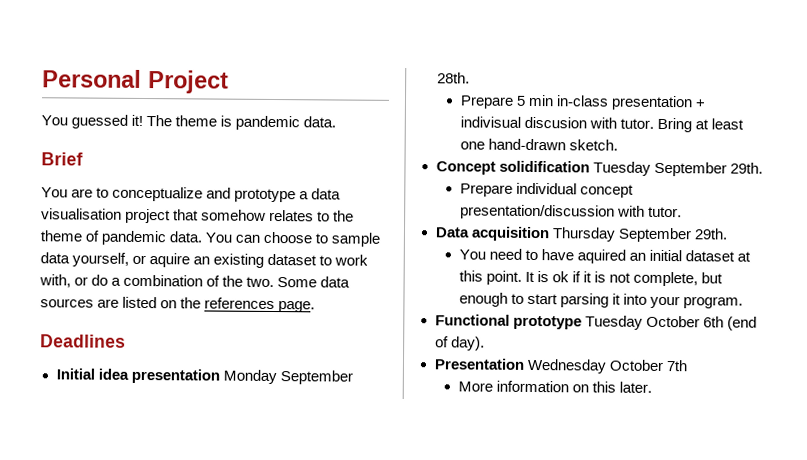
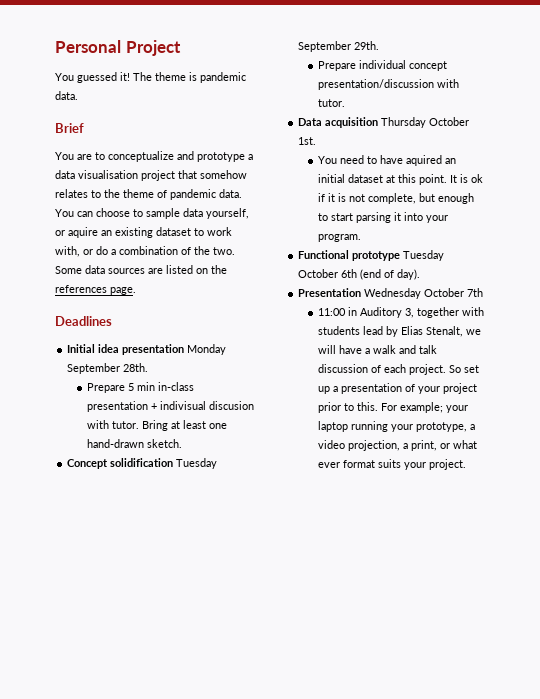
- Data acquisition Thursday September 29th.
+ Data acquisition Thursday October 1st.
- More information on this later.
+ 11:00 in Auditory 3, together with students lead by Elias Stenalt, we will have a walk and talk discussion of each project. So set up a presentation of your project prior to this. For example; your laptop running your prototype, a video projection, a print, or what ever format suits your project.

